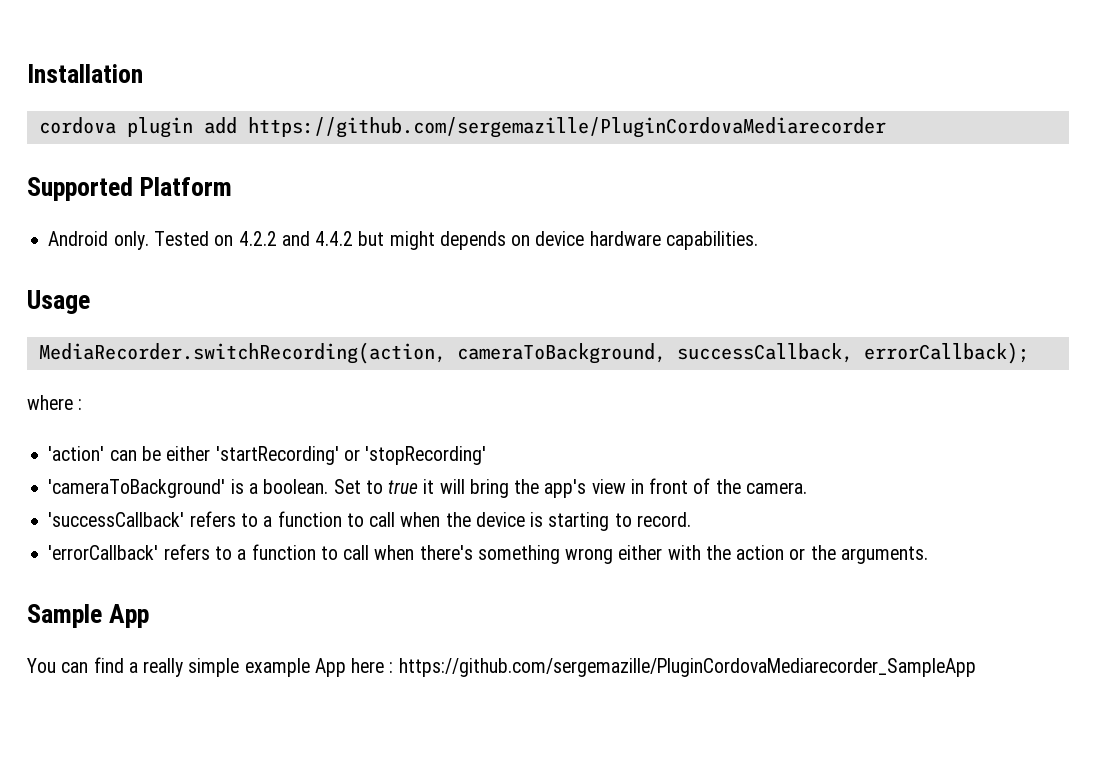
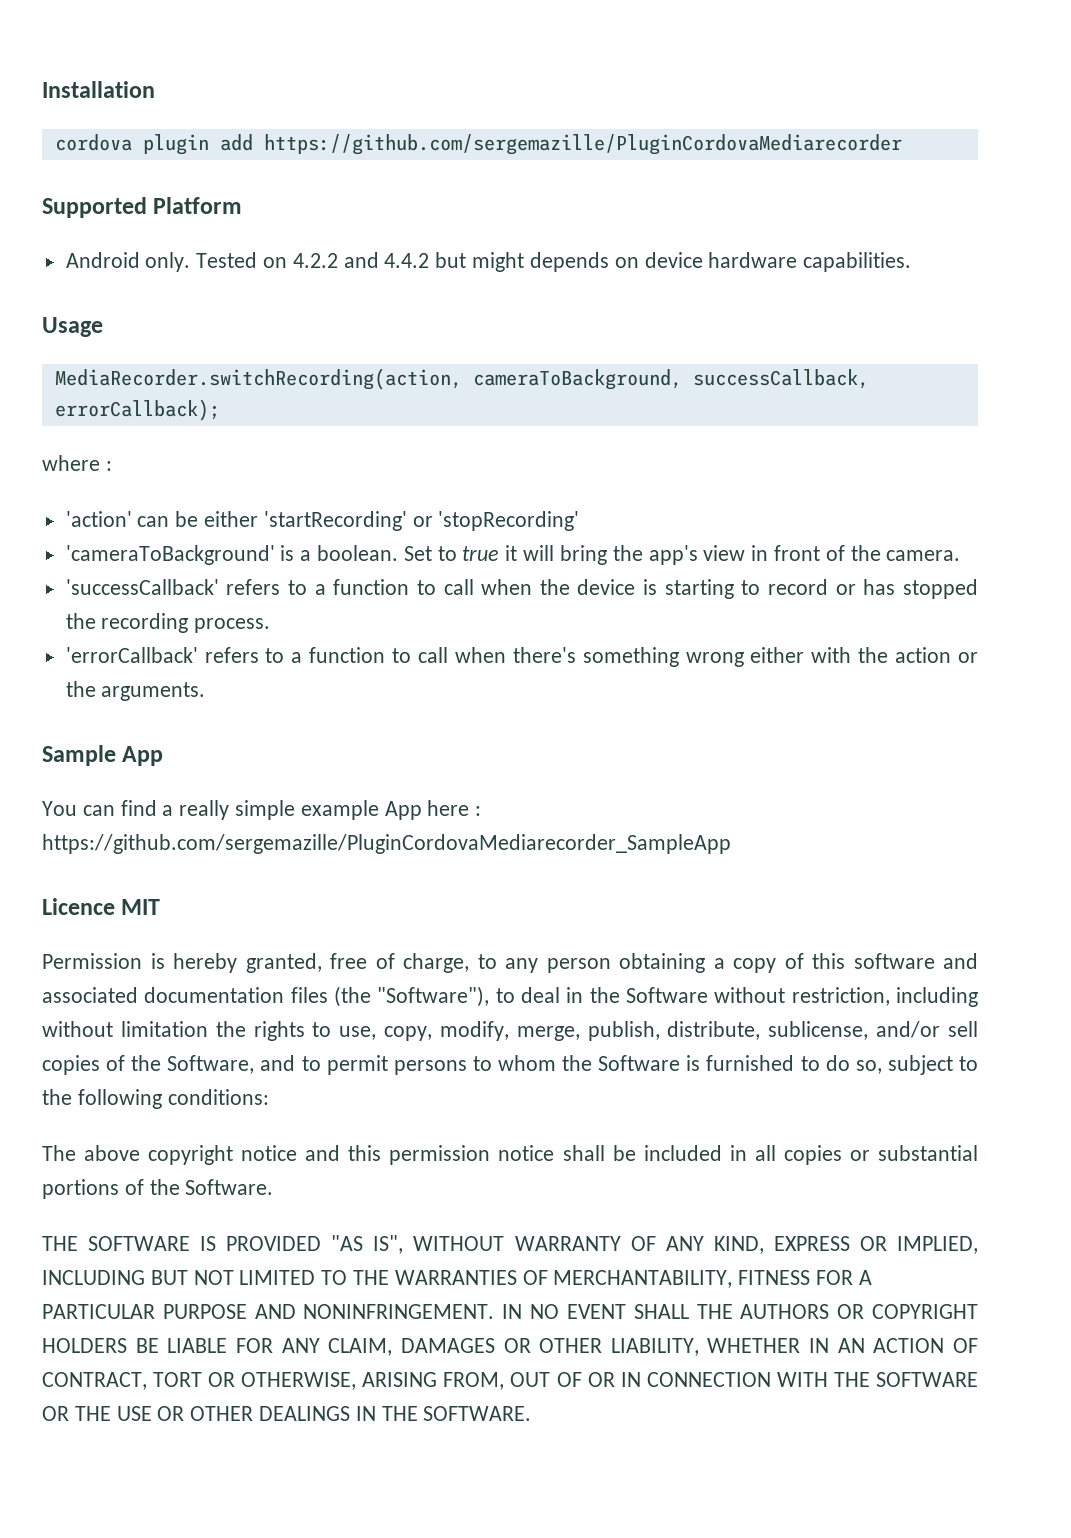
- 'successCallback' refers to a function to call when the device is starting to record.
+ 'successCallback' refers to a function to call when the device is starting to record or has stopped the recording process.
+ Licence MIT
+ Permission is hereby granted, free of charge, to any person obtaining a copy of this software and associated documentation files (the "Software"), to deal in the Software without restriction, including without limitation the rights to use, copy, modify, merge, publish, distribute, sublicense, and/or sell copies of the Software, and to permit persons to whom the Software is furnished to do so, subject to the following conditions:
+ The above copyright notice and this permission notice shall be included in all copies or substantial portions of the Software.
+ THE SOFTWARE IS PROVIDED "AS IS", WITHOUT WARRANTY OF ANY KIND, EXPRESS OR IMPLIED, INCLUDING BUT NOT LIMITED TO THE WARRANTIES OF MERCHANTABILITY, FITNESS FOR A PARTICULAR PURPOSE AND NONINFRINGEMENT. IN NO EVENT SHALL THE AUTHORS OR COPYRIGHT HOLDERS BE LIABLE FOR ANY CLAIM, DAMAGES OR OTHER LIABILITY, WHETHER IN AN ACTION OF CONTRACT, TORT OR OTHERWISE, ARISING FROM, OUT OF OR IN CONNECTION WITH THE SOFTWARE OR THE USE OR OTHER DEALINGS IN THE SOFTWARE.

